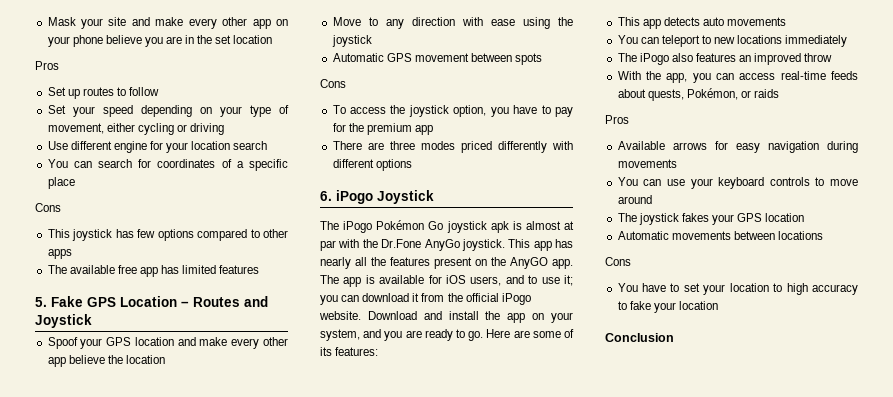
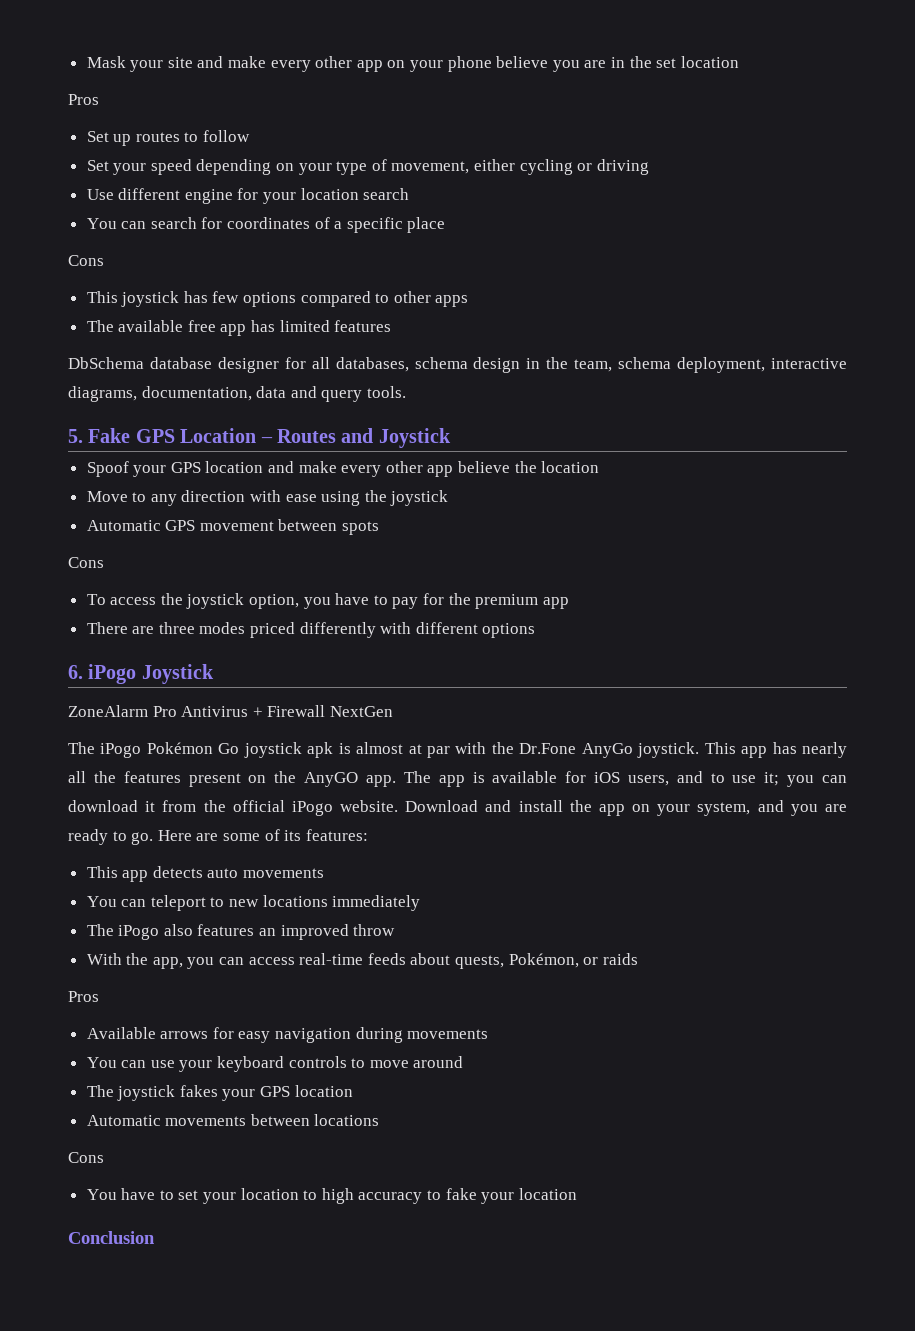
+ DbSchema database designer for all databases, schema design in the team, schema deployment, interactive diagrams, documentation, data and query tools.
+ ZoneAlarm Pro Antivirus + Firewall NextGen

